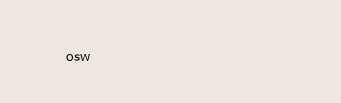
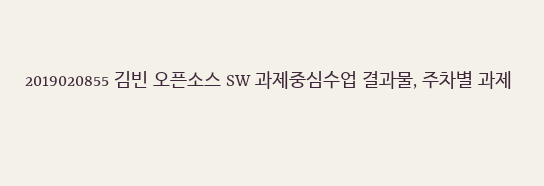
- osw
+ 2019020855 김빈 오픈소스 SW 과제중심수업 결과물, 주차별 과제

